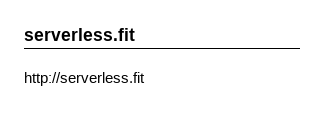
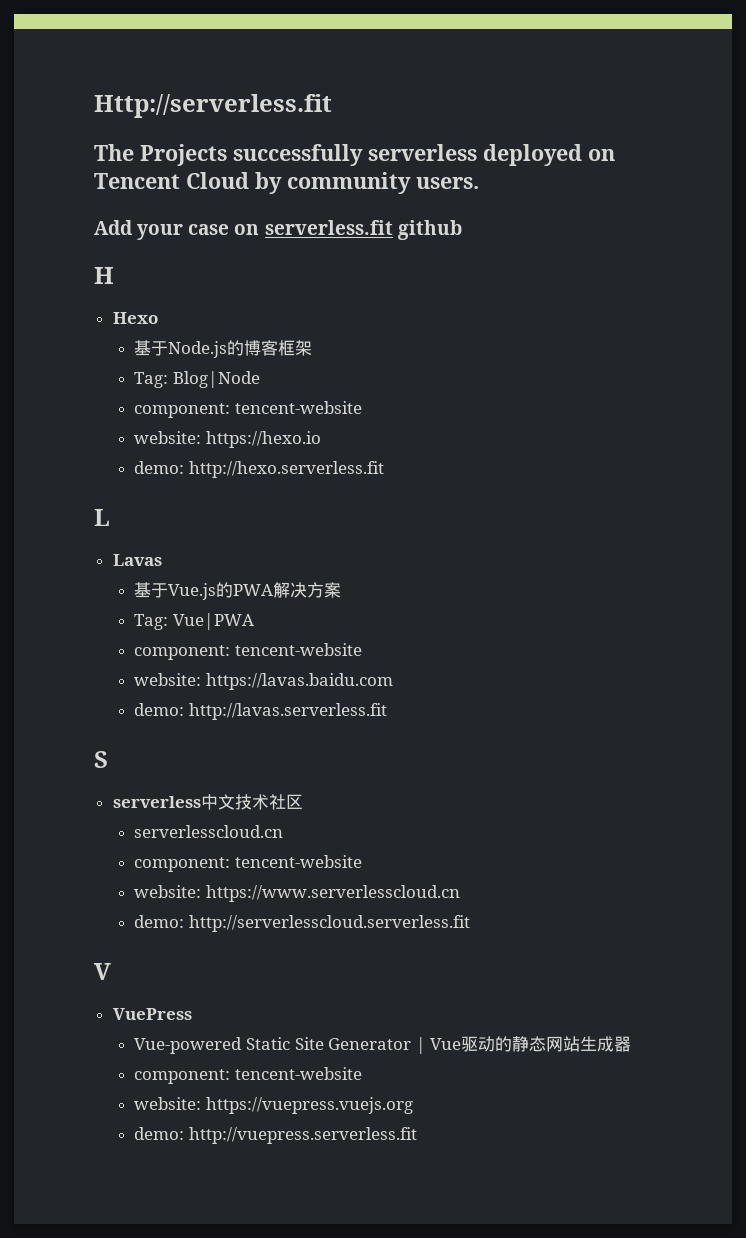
- serverless.fit
- http://serverless.fit
+ Http://serverless.fit
+ The Projects successfully serverless deployed on Tencent Cloud by community users.
+ Add your case on serverless.fit github
+ H
+ Hexo
+ 基于Node.js的博客框架
+ Tag: Blog|Node
+ component: tencent-website
+ website: https://hexo.io
+ demo: http://hexo.serverless.fit
+ L
+ Lavas
+ 基于Vue.js的PWA解决方案
+ Tag: Vue|PWA
+ component: tencent-website
+ website: https://lavas.baidu.com
+ demo: http://lavas.serverless.fit
+ S
+ serverless中文技术社区
+ serverlesscloud.cn
+ component: tencent-website
+ website: https://www.serverlesscloud.cn
+ demo: http://serverlesscloud.serverless.fit
+ V
+ VuePress
+ Vue-powered Static Site Generator | Vue驱动的静态网站生成器
+ component: tencent-website
+ website: https://vuepress.vuejs.org
+ demo: http://vuepress.serverless.fit

